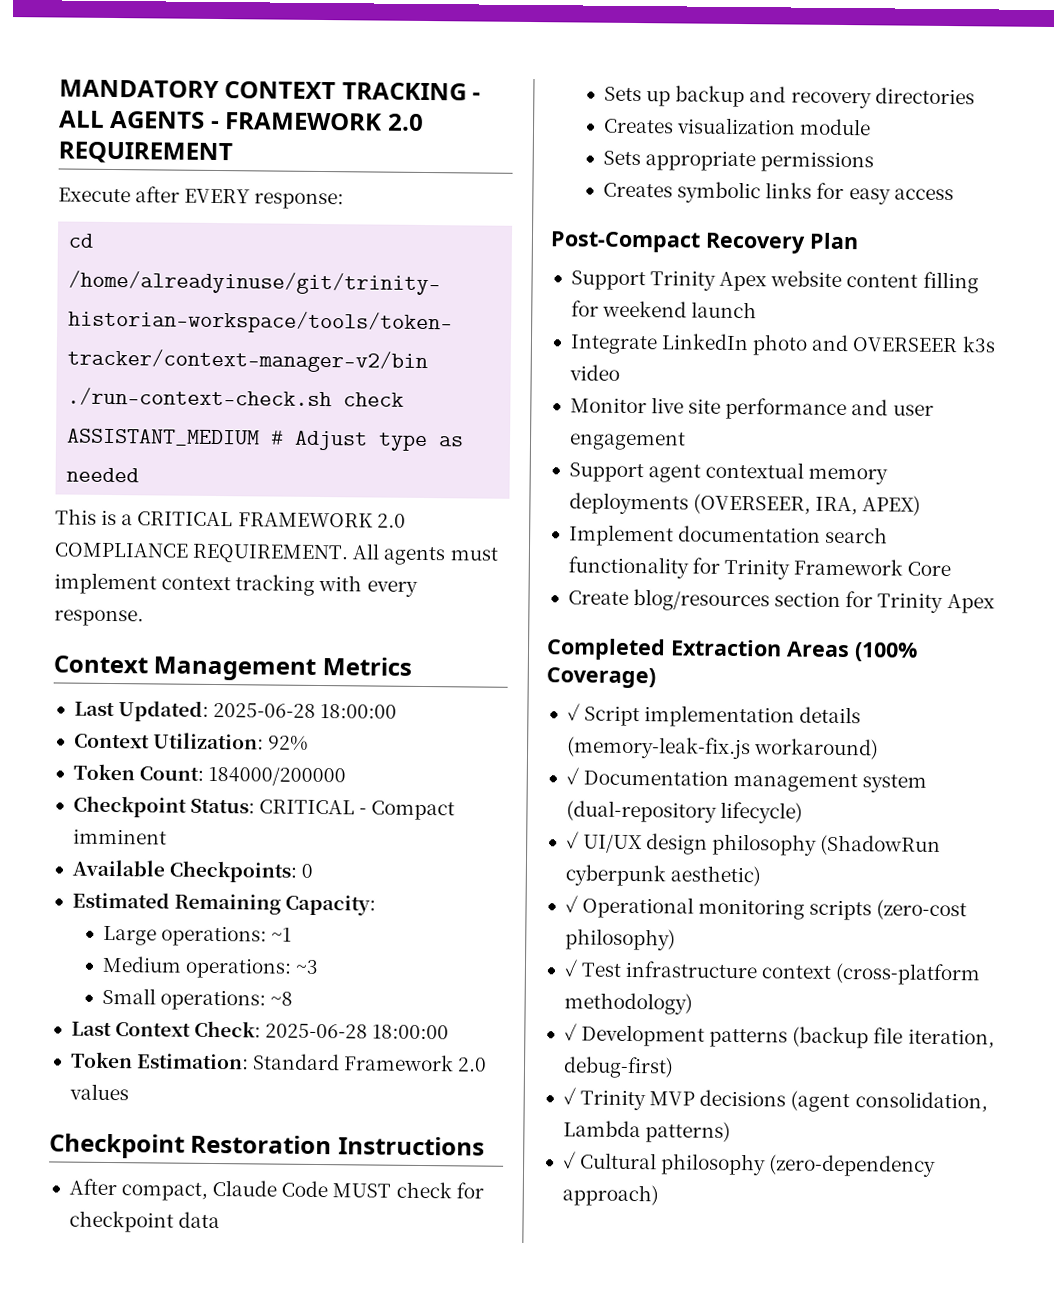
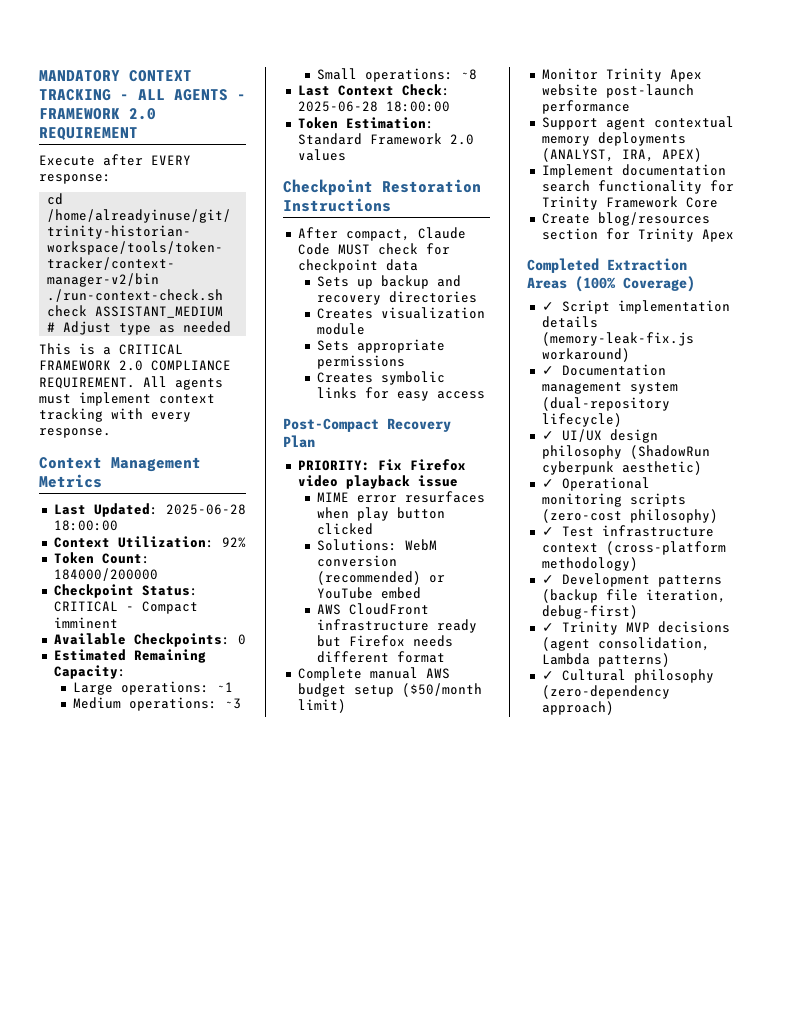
- Support Trinity Apex website content filling for weekend launch
- Integrate LinkedIn photo and OVERSEER k3s video
- Monitor live site performance and user engagement
+ PRIORITY: Fix Firefox video playback issue
+ MIME error resurfaces when play button clicked
+ Solutions: WebM conversion (recommended) or YouTube embed
+ AWS CloudFront infrastructure ready but Firefox needs different format
+ Complete manual AWS budget setup ($50/month limit)
+ Monitor Trinity Apex website post-launch performance
- Support agent contextual memory deployments (OVERSEER, IRA, APEX)
+ Support agent contextual memory deployments (ANALYST, IRA, APEX)

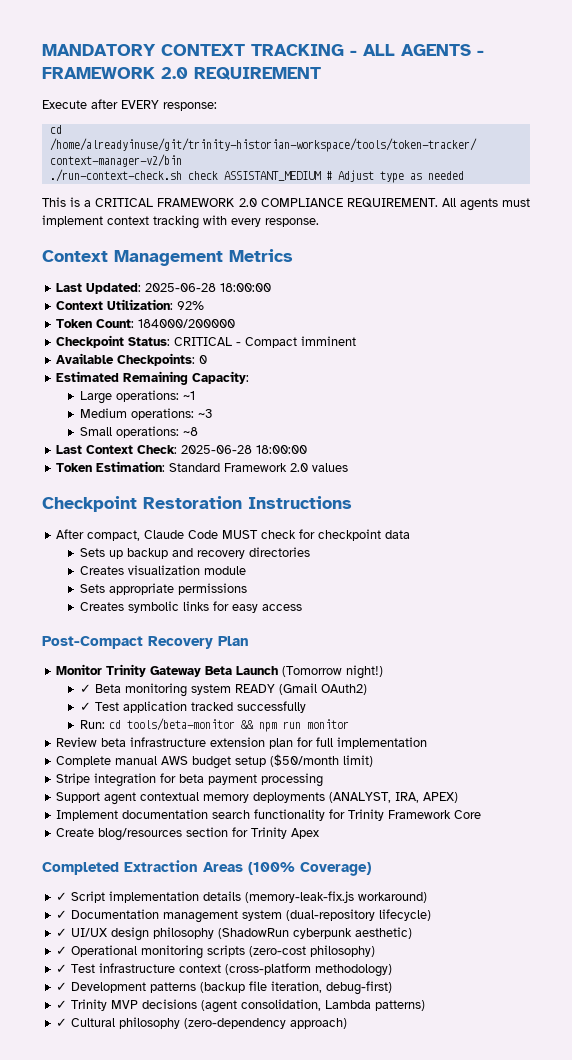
- PRIORITY: Fix Firefox video playback issue
- MIME error resurfaces when play button clicked
- Solutions: WebM conversion (recommended) or YouTube embed
- AWS CloudFront infrastructure ready but Firefox needs different format
+ Monitor Trinity Gateway Beta Launch (Tomorrow night!)
+ ✓ Beta monitoring system READY (Gmail OAuth2)
+ ✓ Test application tracked successfully
+ Run: cd tools/beta-monitor && npm run monitor
+ Review beta infrastructure extension plan for full implementation
- Monitor Trinity Apex website post-launch performance
+ Stripe integration for beta payment processing

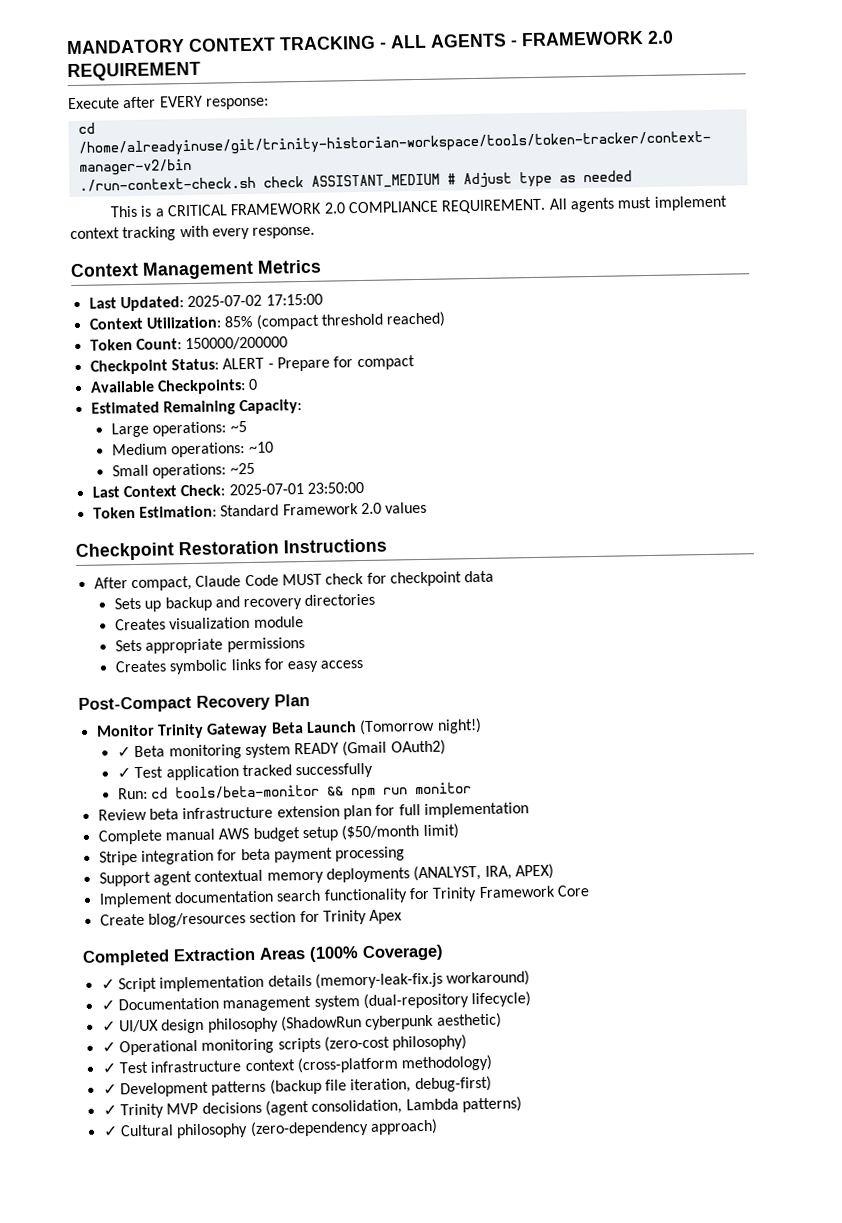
- Last Updated: 2025-06-28 18:00:00
+ Last Updated: 2025-07-02 17:15:00
- Context Utilization: 92%
+ Context Utilization: 85% (compact threshold reached)
- Token Count: 184000/200000
+ Token Count: 150000/200000
- Checkpoint Status: CRITICAL - Compact imminent
+ Checkpoint Status: ALERT - Prepare for compact
- Large operations: ~1
+ Large operations: ~5
- Medium operations: ~3
+ Medium operations: ~10
- Small operations: ~8
+ Small operations: ~25
- Last Context Check: 2025-06-28 18:00:00
+ Last Context Check: 2025-07-01 23:50:00

